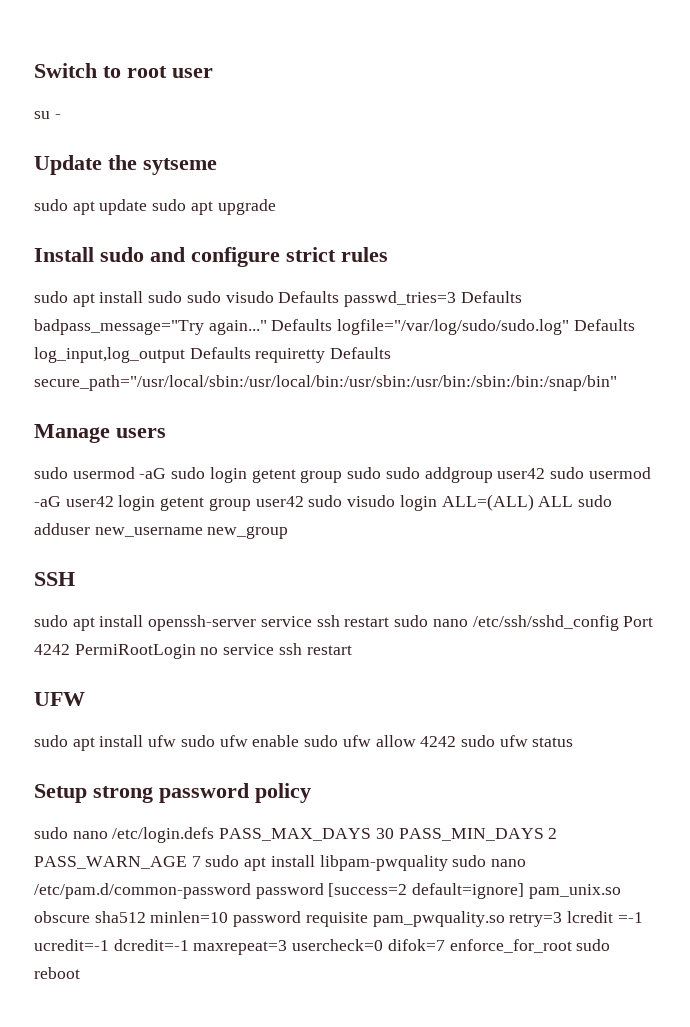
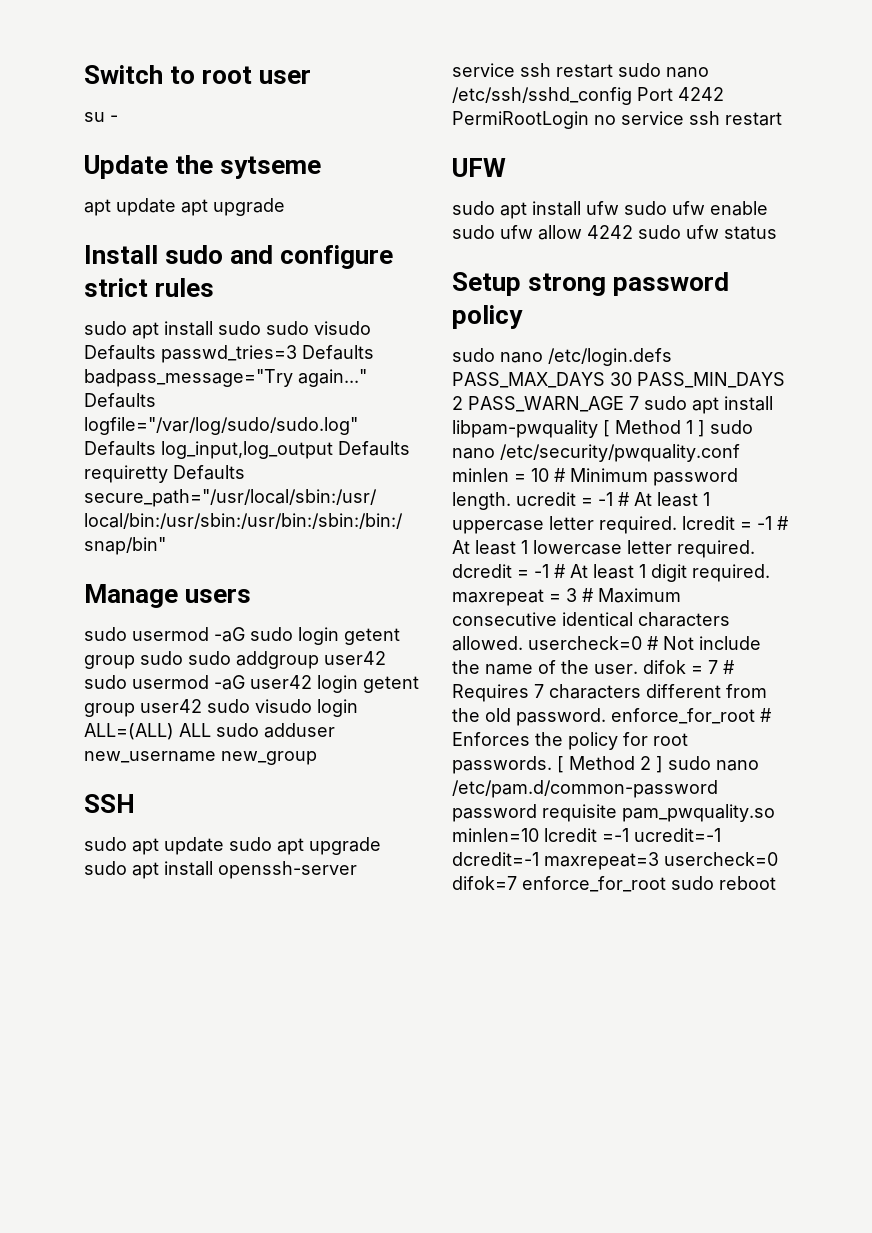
- sudo apt update sudo apt upgrade
+ apt update apt upgrade
- sudo apt install openssh-server service ssh restart sudo nano /etc/ssh/sshd_config Port 4242 PermiRootLogin no service ssh restart
+ sudo apt update sudo apt upgrade sudo apt install openssh-server service ssh restart sudo nano /etc/ssh/sshd_config Port 4242 PermiRootLogin no service ssh restart
- sudo nano /etc/login.defs PASS_MAX_DAYS 30 PASS_MIN_DAYS 2 PASS_WARN_AGE 7 sudo apt install libpam-pwquality sudo nano /etc/pam.d/common-password password [success=2 default=ignore] pam_unix.so obscure sha512 minlen=10 password requisite pam_pwquality.so retry=3 lcredit =-1 ucredit=-1 dcredit=-1 maxrepeat=3 usercheck=0 difok=7 enforce_for_root sudo reboot
+ sudo nano /etc/login.defs PASS_MAX_DAYS 30 PASS_MIN_DAYS 2 PASS_WARN_AGE 7 sudo apt install libpam-pwquality [ Method 1 ] sudo nano /etc/security/pwquality.conf minlen = 10 # Minimum password length. ucredit = -1 # At least 1 uppercase letter required. lcredit = -1 # At least 1 lowercase letter required. dcredit = -1 # At least 1 digit required. maxrepeat = 3 # Maximum consecutive identical characters allowed. usercheck=0 # Not include the name of the user. difok = 7 # Requires 7 characters different from the old password. enforce_for_root # Enforces the policy for root passwords. [ Method 2 ] sudo nano /etc/pam.d/common-password password requisite pam_pwquality.so minlen=10 lcredit =-1 ucredit=-1 dcredit=-1 maxrepeat=3 usercheck=0 difok=7 enforce_for_root sudo reboot

